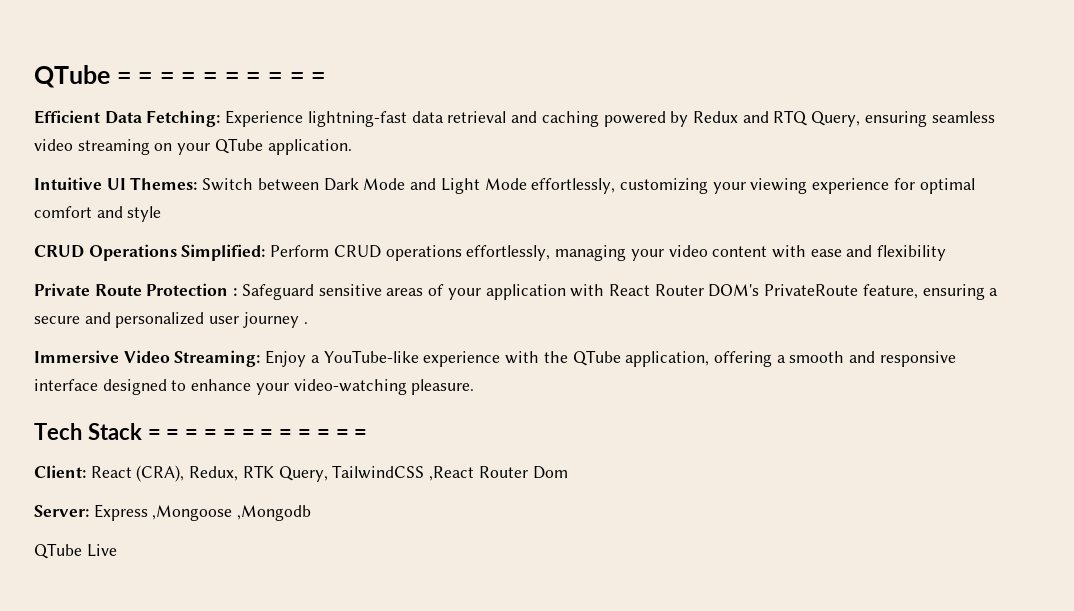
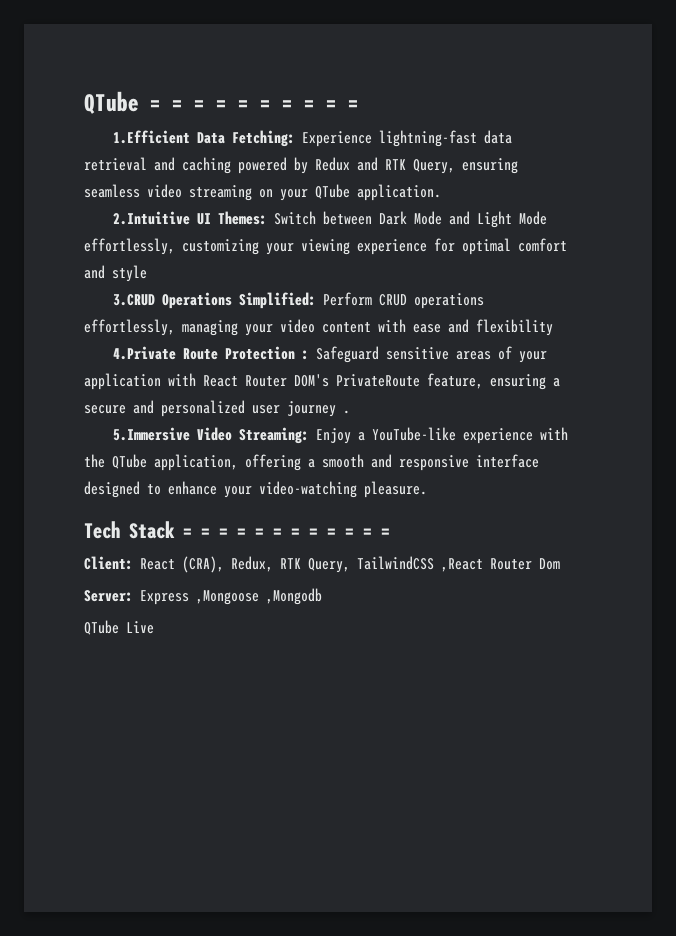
- Efficient Data Fetching: Experience lightning-fast data retrieval and caching powered by Redux and RTQ Query, ensuring seamless video streaming on your QTube application.
+ 1.Efficient Data Fetching: Experience lightning-fast data retrieval and caching powered by Redux and RTK Query, ensuring seamless video streaming on your QTube application.
- Intuitive UI Themes: Switch between Dark Mode and Light Mode effortlessly, customizing your viewing experience for optimal comfort and style
+ 2.Intuitive UI Themes: Switch between Dark Mode and Light Mode effortlessly, customizing your viewing experience for optimal comfort and style
- CRUD Operations Simplified: Perform CRUD operations effortlessly, managing your video content with ease and flexibility
+ 3.CRUD Operations Simplified: Perform CRUD operations effortlessly, managing your video content with ease and flexibility
- Private Route Protection : Safeguard sensitive areas of your application with React Router DOM's PrivateRoute feature, ensuring a secure and personalized user journey .
+ 4.Private Route Protection : Safeguard sensitive areas of your application with React Router DOM's PrivateRoute feature, ensuring a secure and personalized user journey .
- Immersive Video Streaming: Enjoy a YouTube-like experience with the QTube application, offering a smooth and responsive interface designed to enhance your video-watching pleasure.
+ 5.Immersive Video Streaming: Enjoy a YouTube-like experience with the QTube application, offering a smooth and responsive interface designed to enhance your video-watching pleasure.

